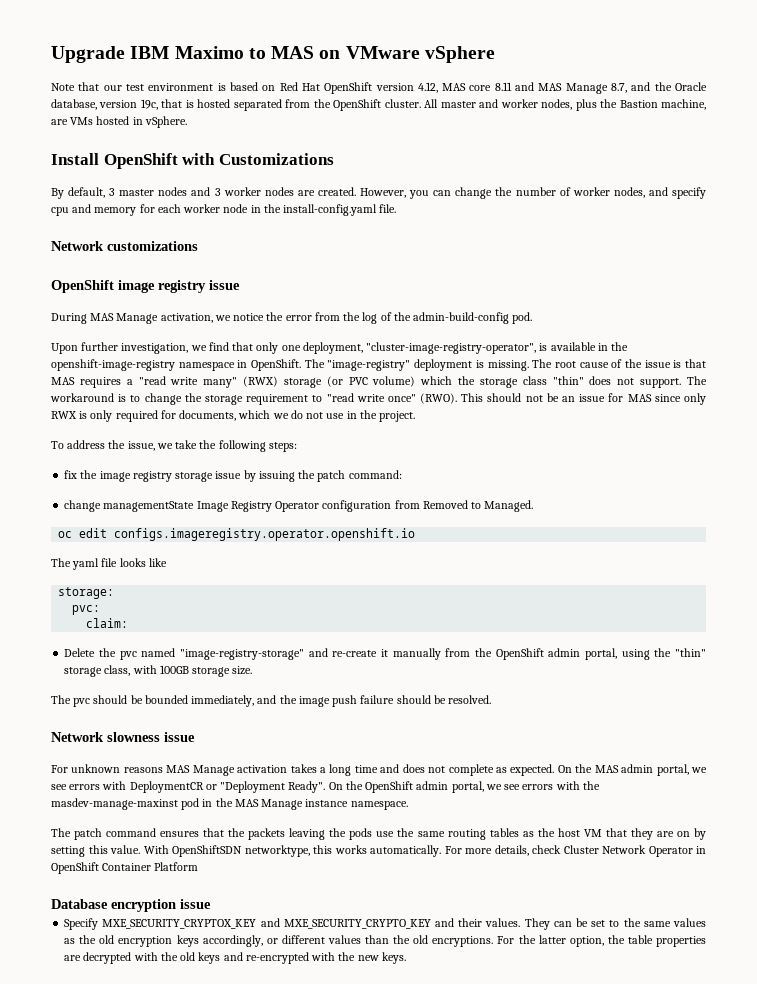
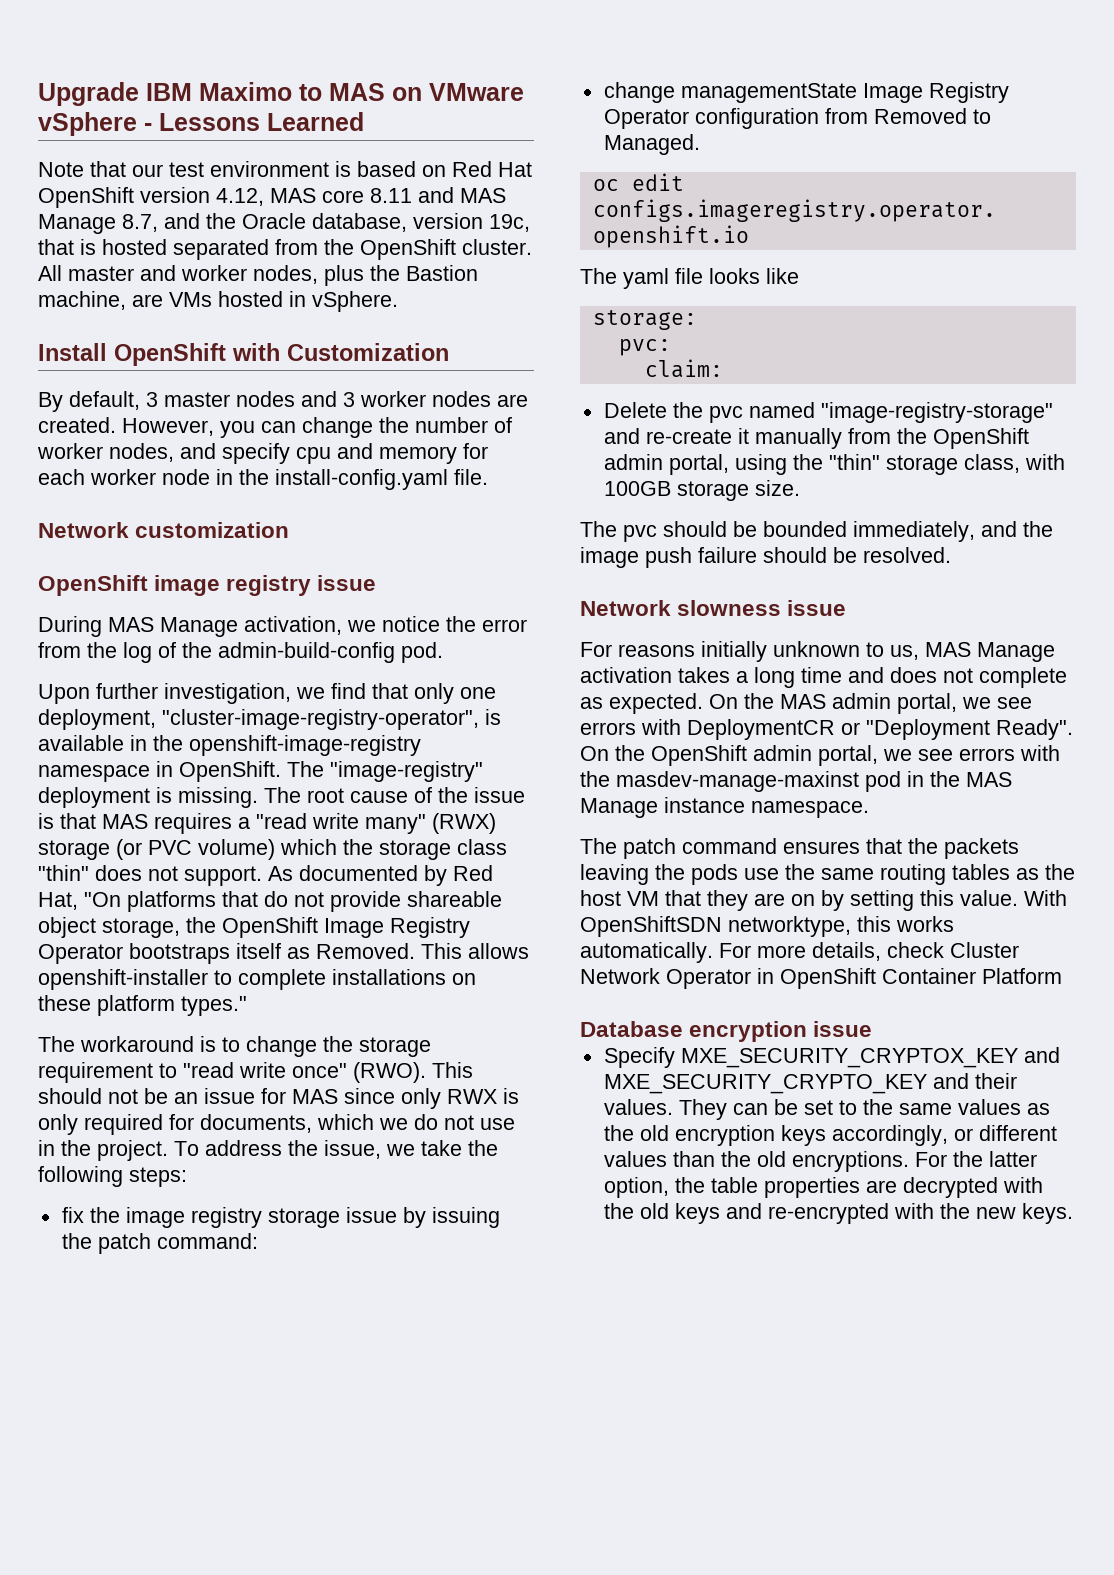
- Upgrade IBM Maximo to MAS on VMware vSphere
+ Upgrade IBM Maximo to MAS on VMware vSphere - Lessons Learned
- Install OpenShift with Customizations
+ Install OpenShift with Customization
- Network customizations
+ Network customization
- The root cause of the issue is that MAS requires a "read write many" (RWX) storage (or PVC volume) which the storage class "thin" does not support. The workaround is to change the storage requirement to "read write once" (RWO).
+ The root cause of the issue is that MAS requires a "read write many" (RWX) storage (or PVC volume) which the storage class "thin" does not support. As documented by Red Hat, "On platforms that do not provide shareable object storage, the OpenShift Image Registry Operator bootstraps itself as Removed. This allows openshift-installer to complete installations on these platform types."
+ The workaround is to change the storage requirement to "read write once" (RWO).
- This should not be an issue for MAS since only RWX is only required for documents, which we do not use in the project.
- To address the issue, we take the following steps:
+ This should not be an issue for MAS since only RWX is only required for documents, which we do not use in the project. To address the issue, we take the following steps:
- For unknown reasons MAS Manage activation takes a long time and does not complete as expected.
+ For reasons initially unknown to us, MAS Manage activation takes a long time and does not complete as expected.

